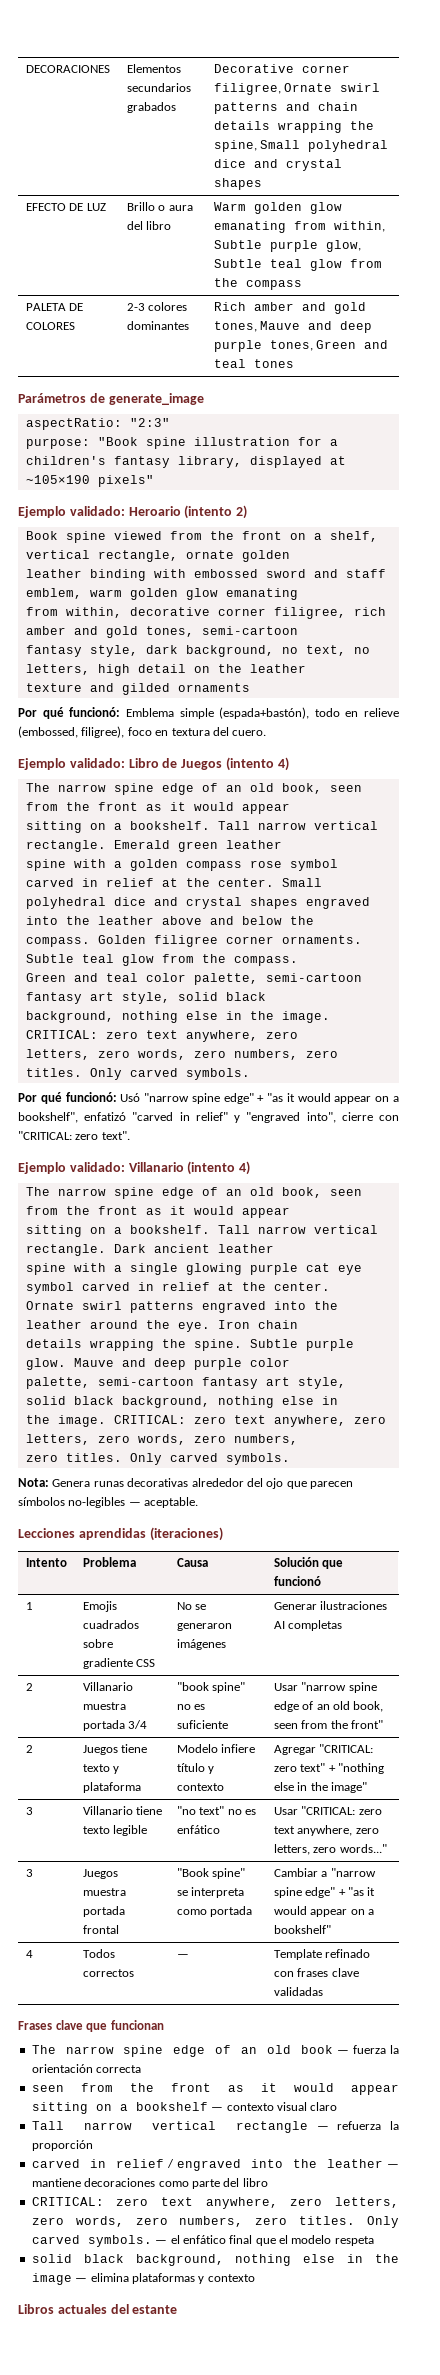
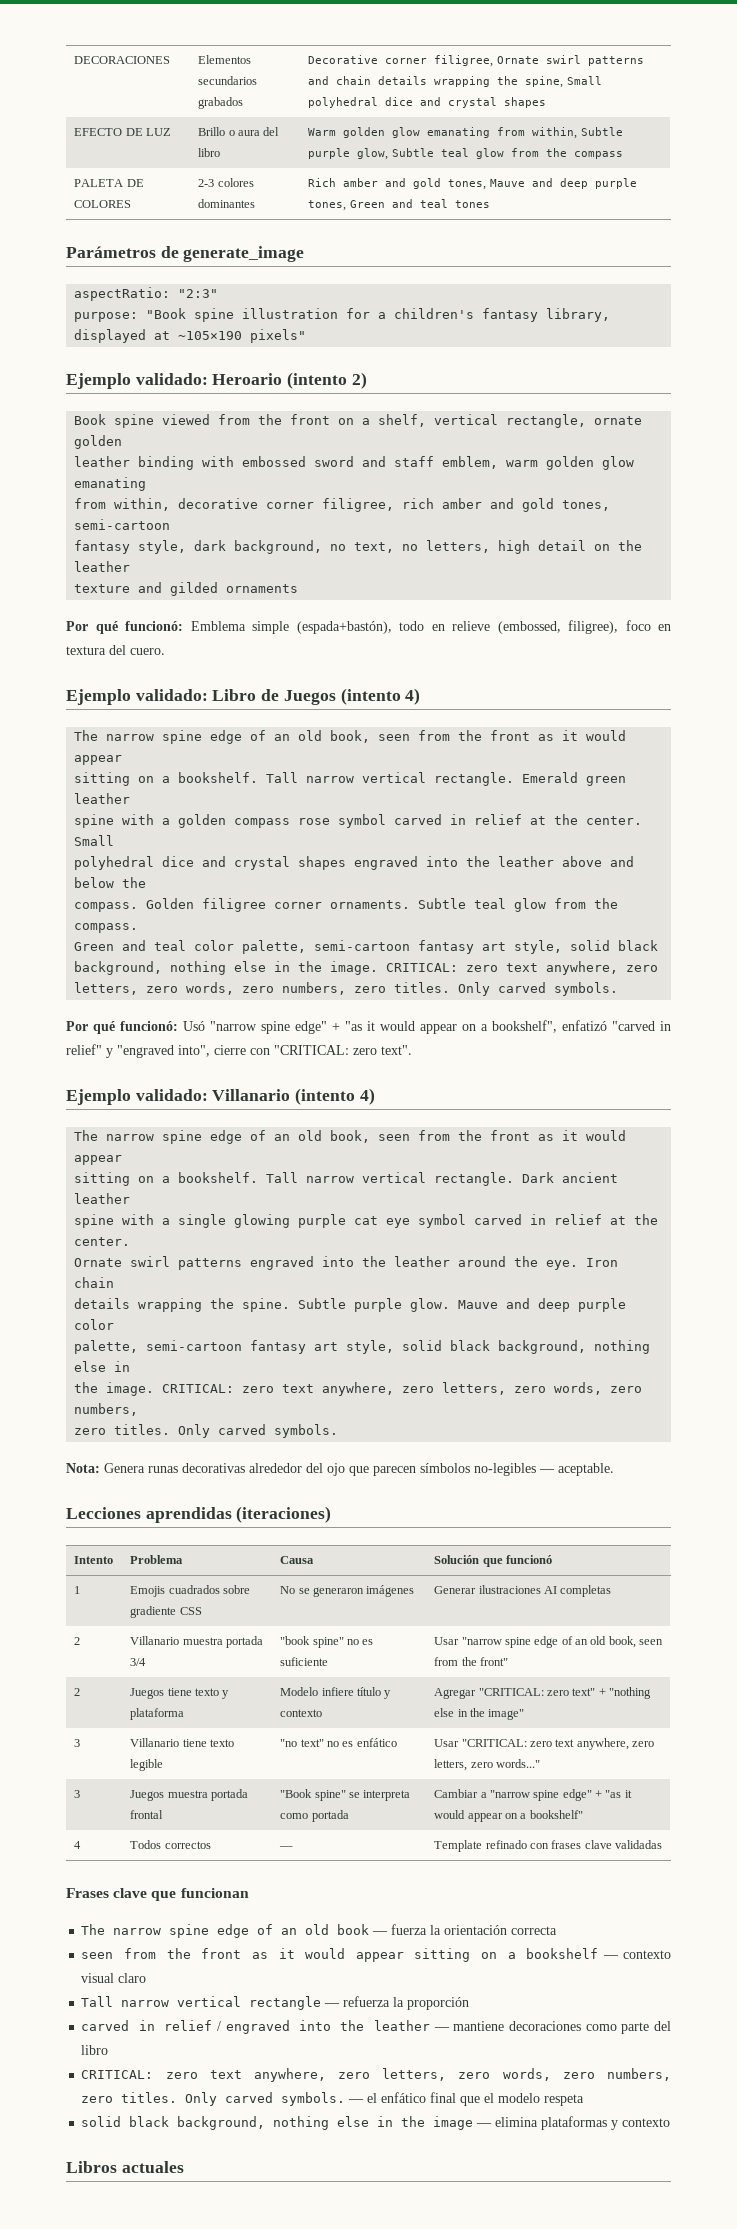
- Libros actuales del estante
+ Libros actuales

